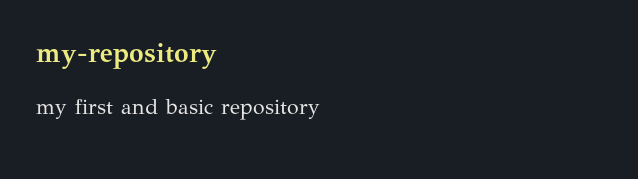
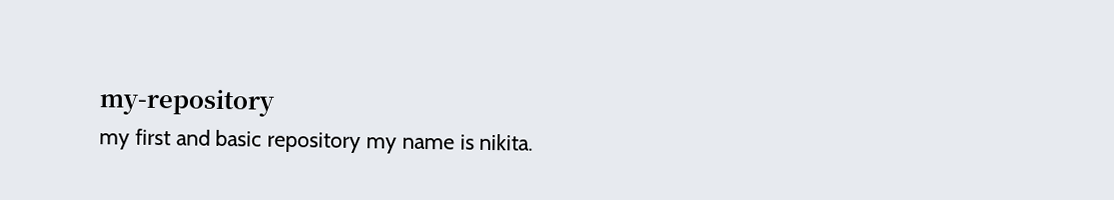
- my first and basic repository
+ my first and basic repository my name is nikita.

